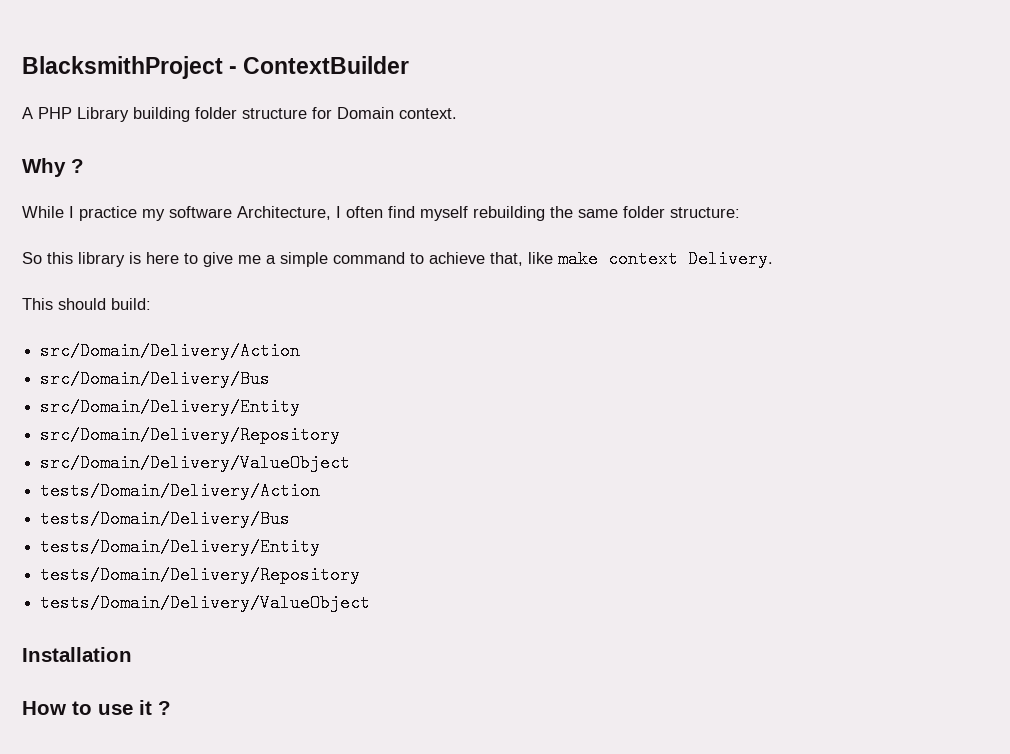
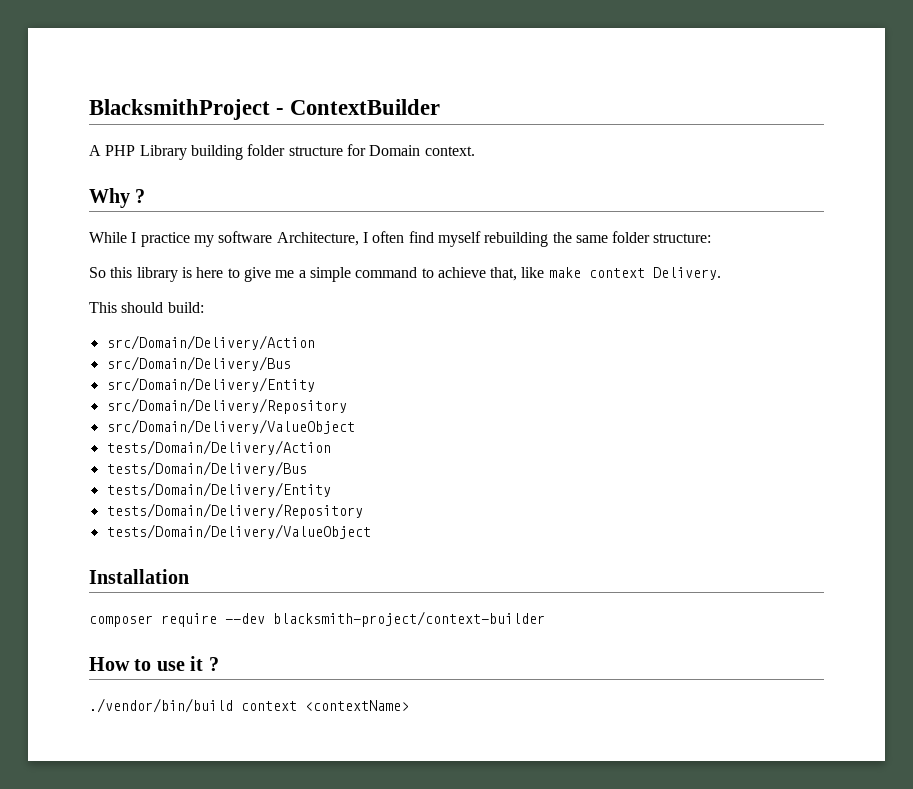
+ composer require --dev blacksmith-project/context-builder
+ ./vendor/bin/build context <contextName>

